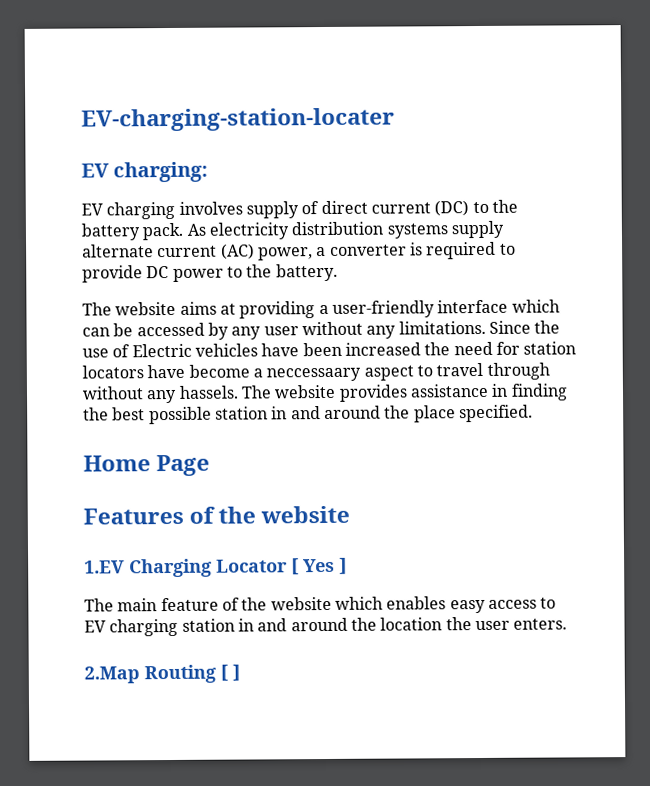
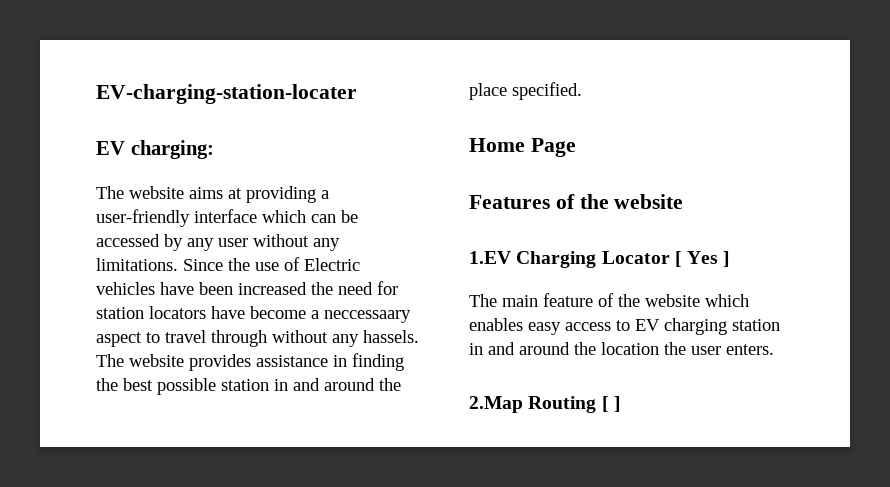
- EV charging involves supply of direct current (DC) to the battery pack. As electricity distribution systems supply alternate current (AC) power, a converter is required to provide DC power to the battery.

